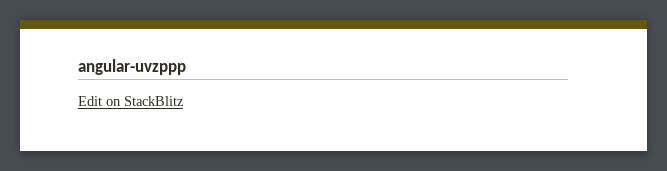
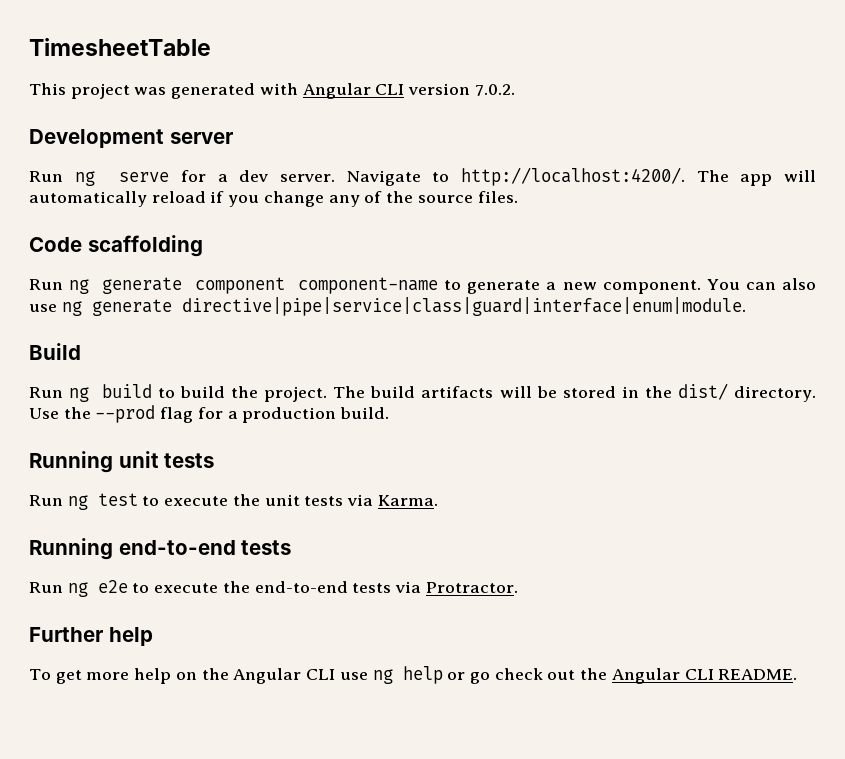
- angular-uvzppp
- Edit on StackBlitz
+ TimesheetTable
+ This project was generated with Angular CLI version 7.0.2.
+ Development server
+ Run ng serve for a dev server. Navigate to http://localhost:4200/. The app will automatically reload if you change any of the source files.
+ Code scaffolding
+ Run ng generate component component-name to generate a new component. You can also use ng generate directive|pipe|service|class|guard|interface|enum|module.
+ Build
+ Run ng build to build the project. The build artifacts will be stored in the dist/ directory. Use the --prod flag for a production build.
+ Running unit tests
+ Run ng test to execute the unit tests via Karma.
+ Running end-to-end tests
+ Run ng e2e to execute the end-to-end tests via Protractor.
+ Further help
+ To get more help on the Angular CLI use ng help or go check out the Angular CLI README.

